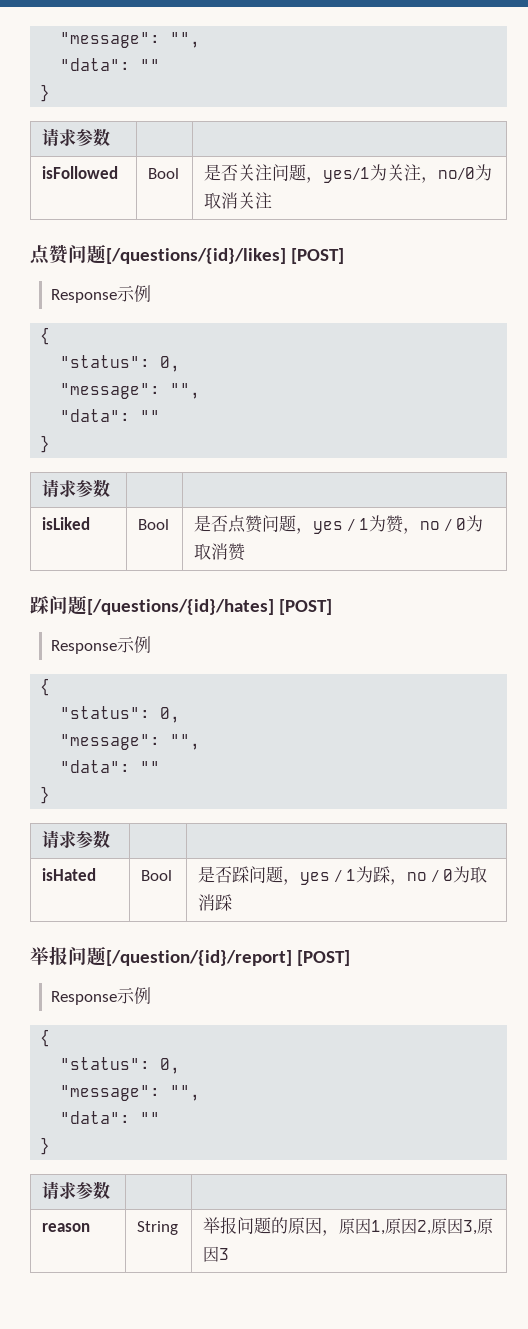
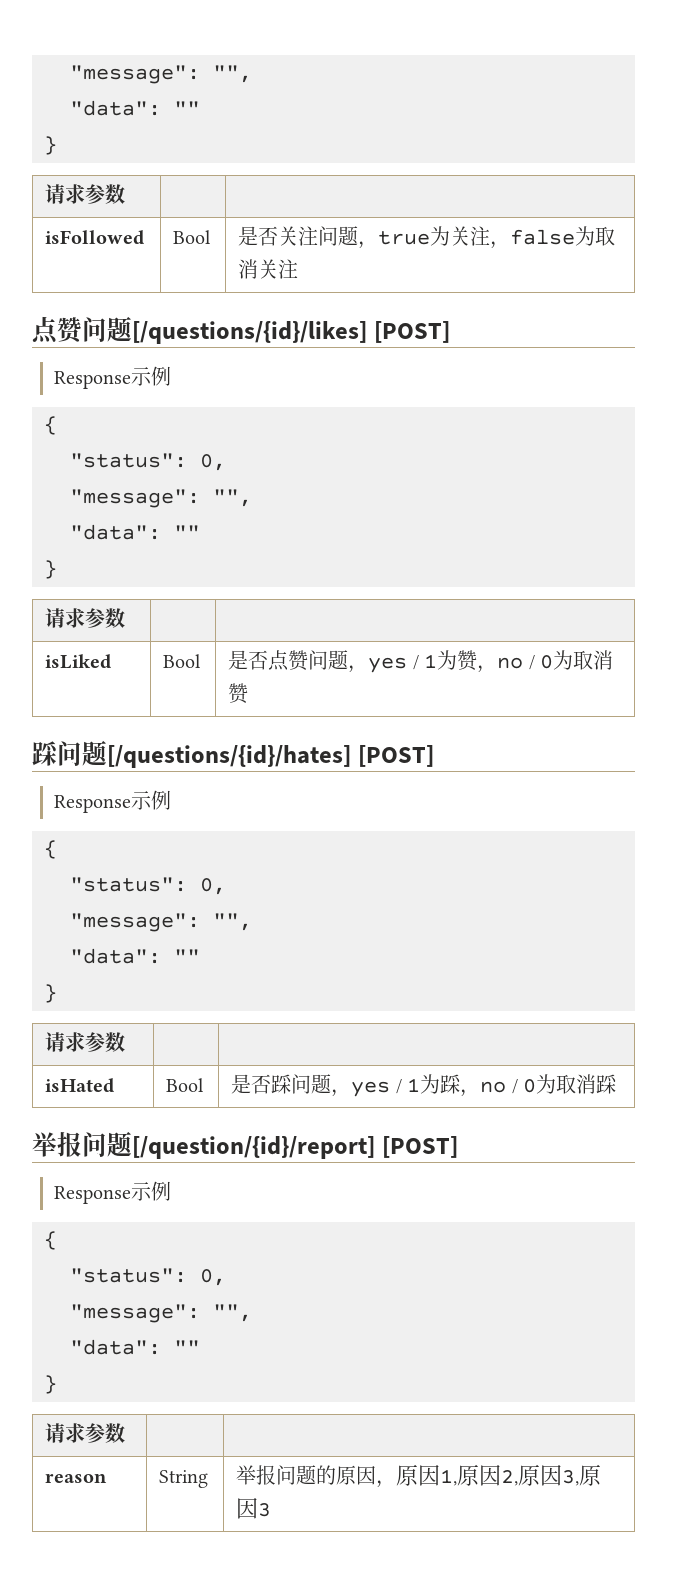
- isFollowed | Bool | 是否关注问题，yes/1为关注，no/0为取消关注
+ isFollowed | Bool | 是否关注问题，true为关注，false为取消关注

